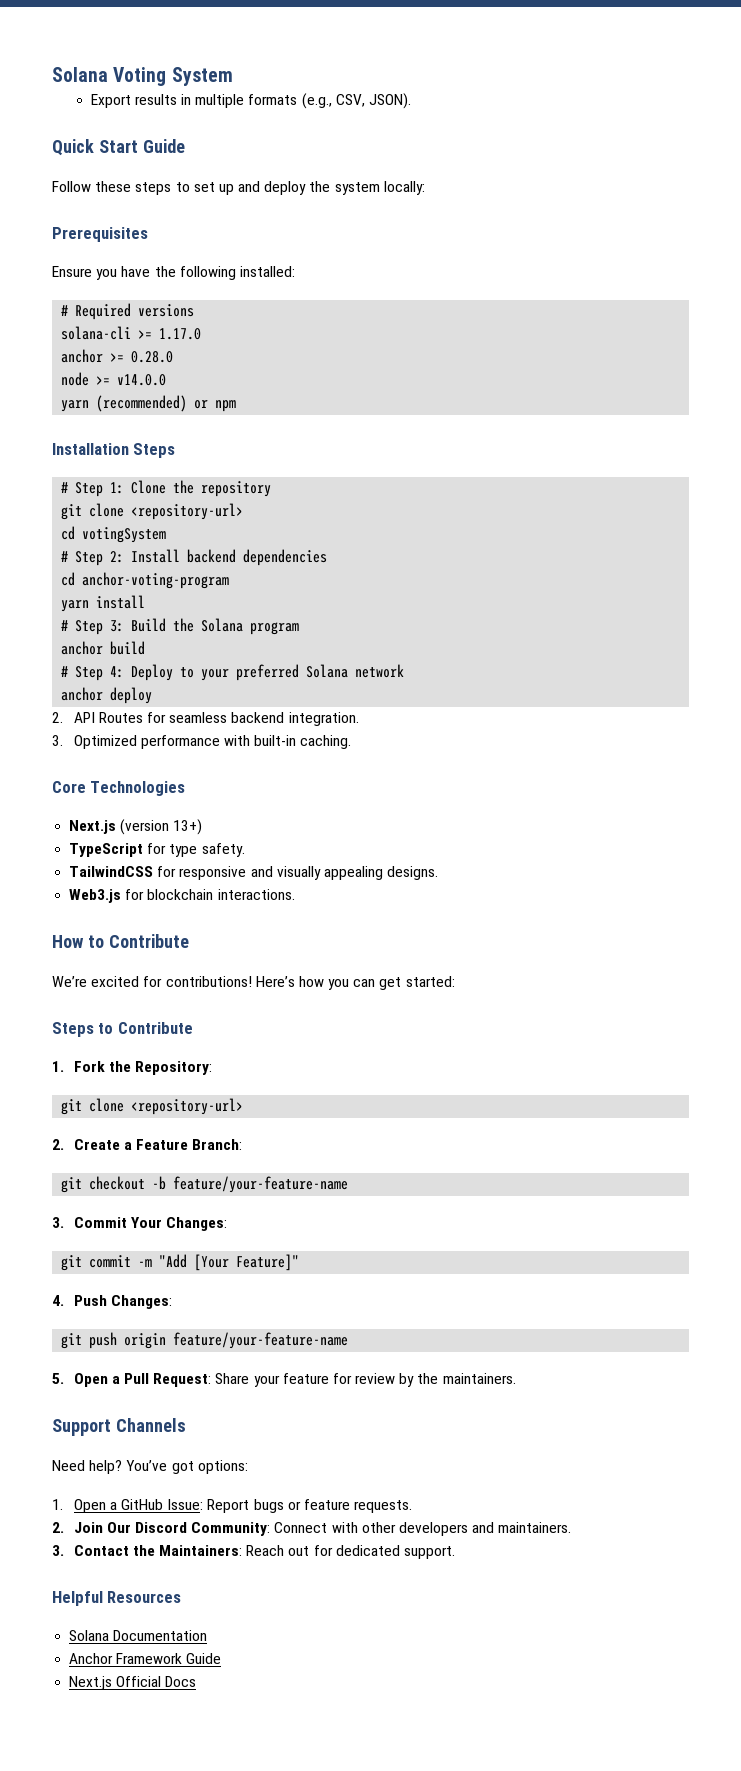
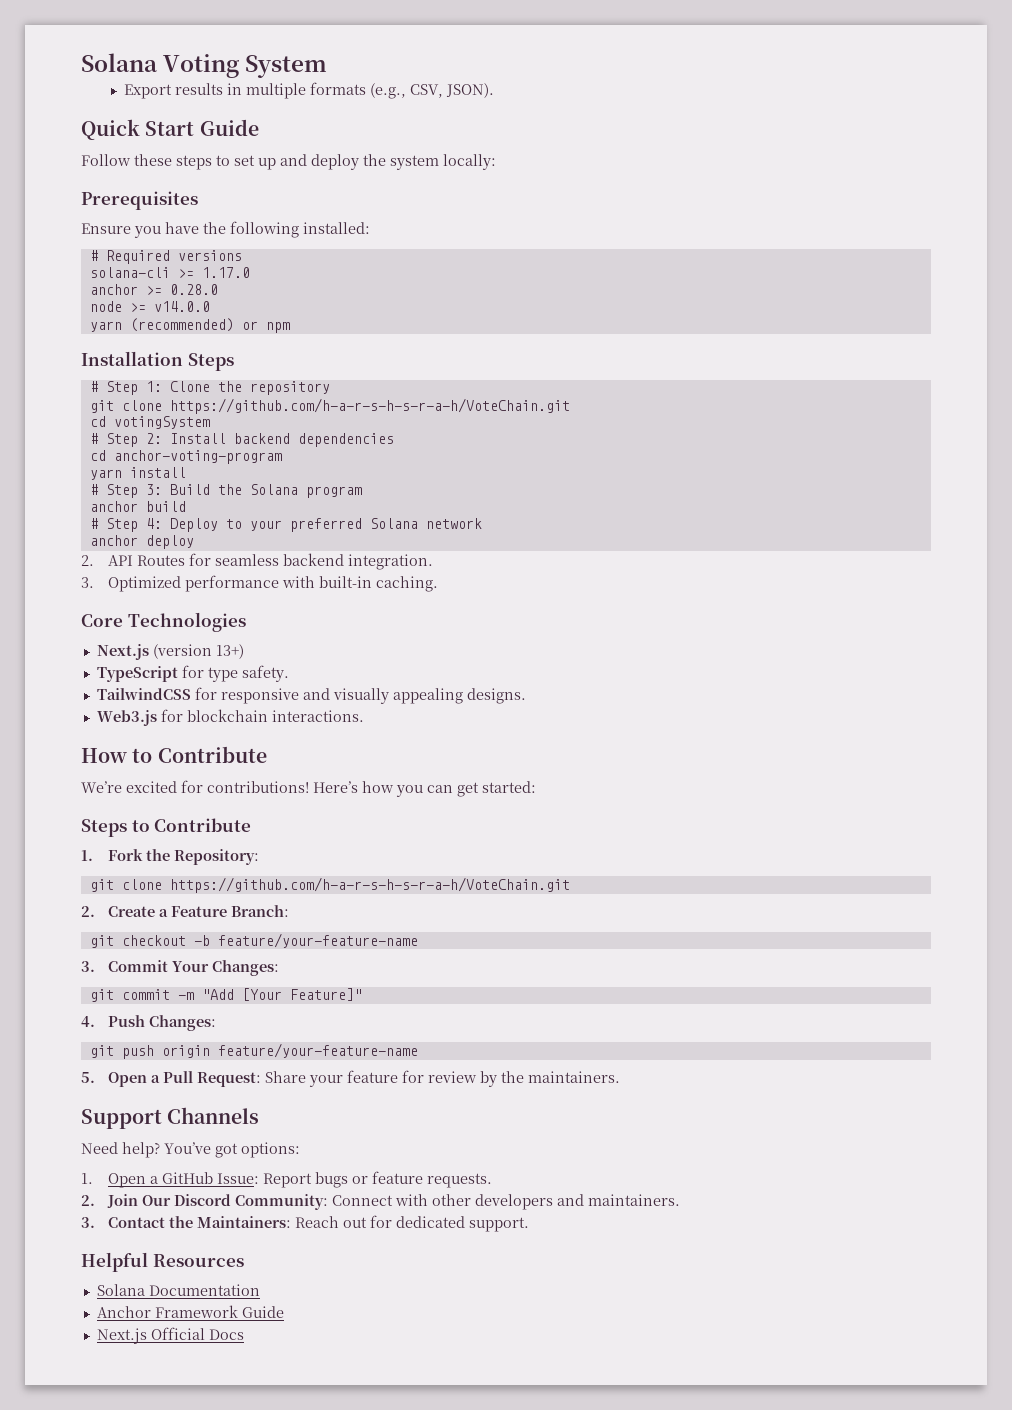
  # Step 1: Clone the repository
- git clone <repository-url>
+ git clone https://github.com/h-a-r-s-h-s-r-a-h/VoteChain.git
  1. Fork the Repository:
- git clone <repository-url>
+ git clone https://github.com/h-a-r-s-h-s-r-a-h/VoteChain.git

